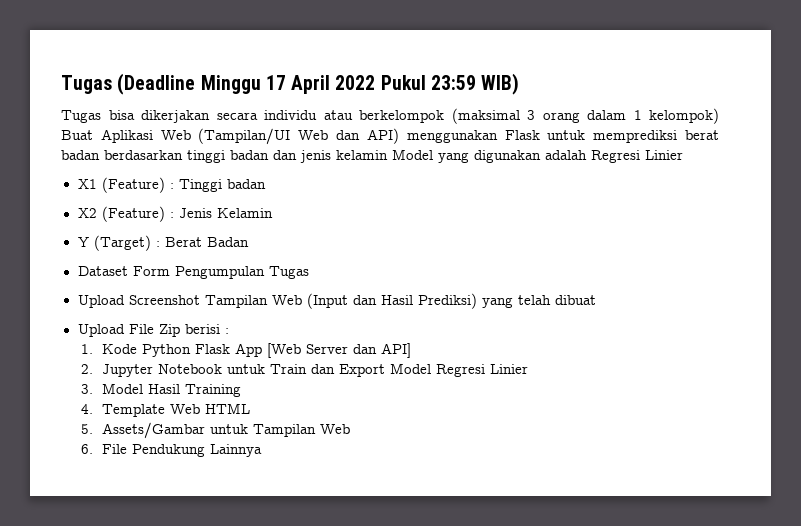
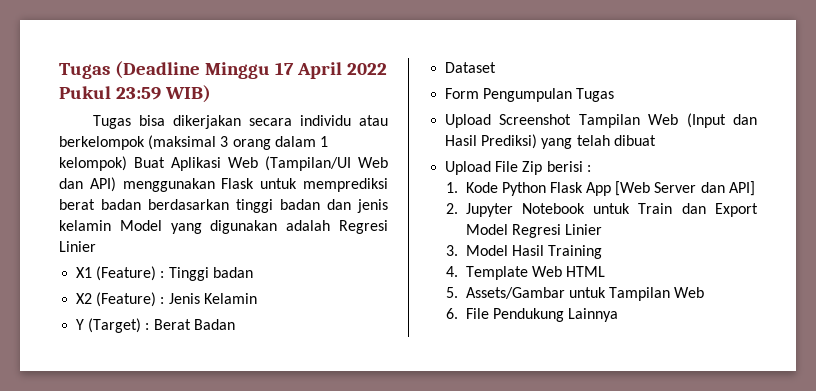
- Dataset Form Pengumpulan Tugas
+ Dataset
+ Form Pengumpulan Tugas

